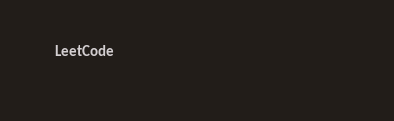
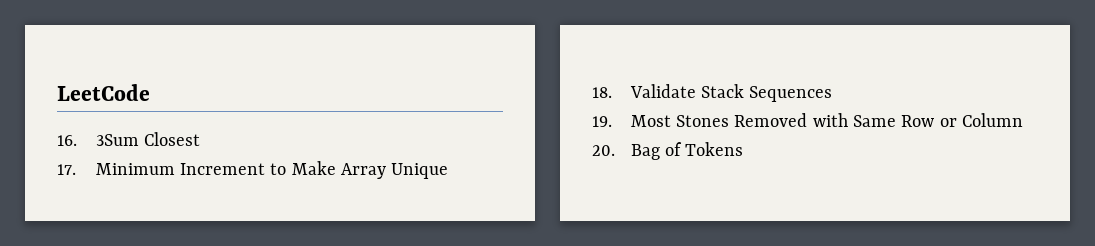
+ 16. 3Sum Closest
+ 17. Minimum Increment to Make Array Unique
+ 18. Validate Stack Sequences
+ 19. Most Stones Removed with Same Row or Column
+ 20. Bag of Tokens

